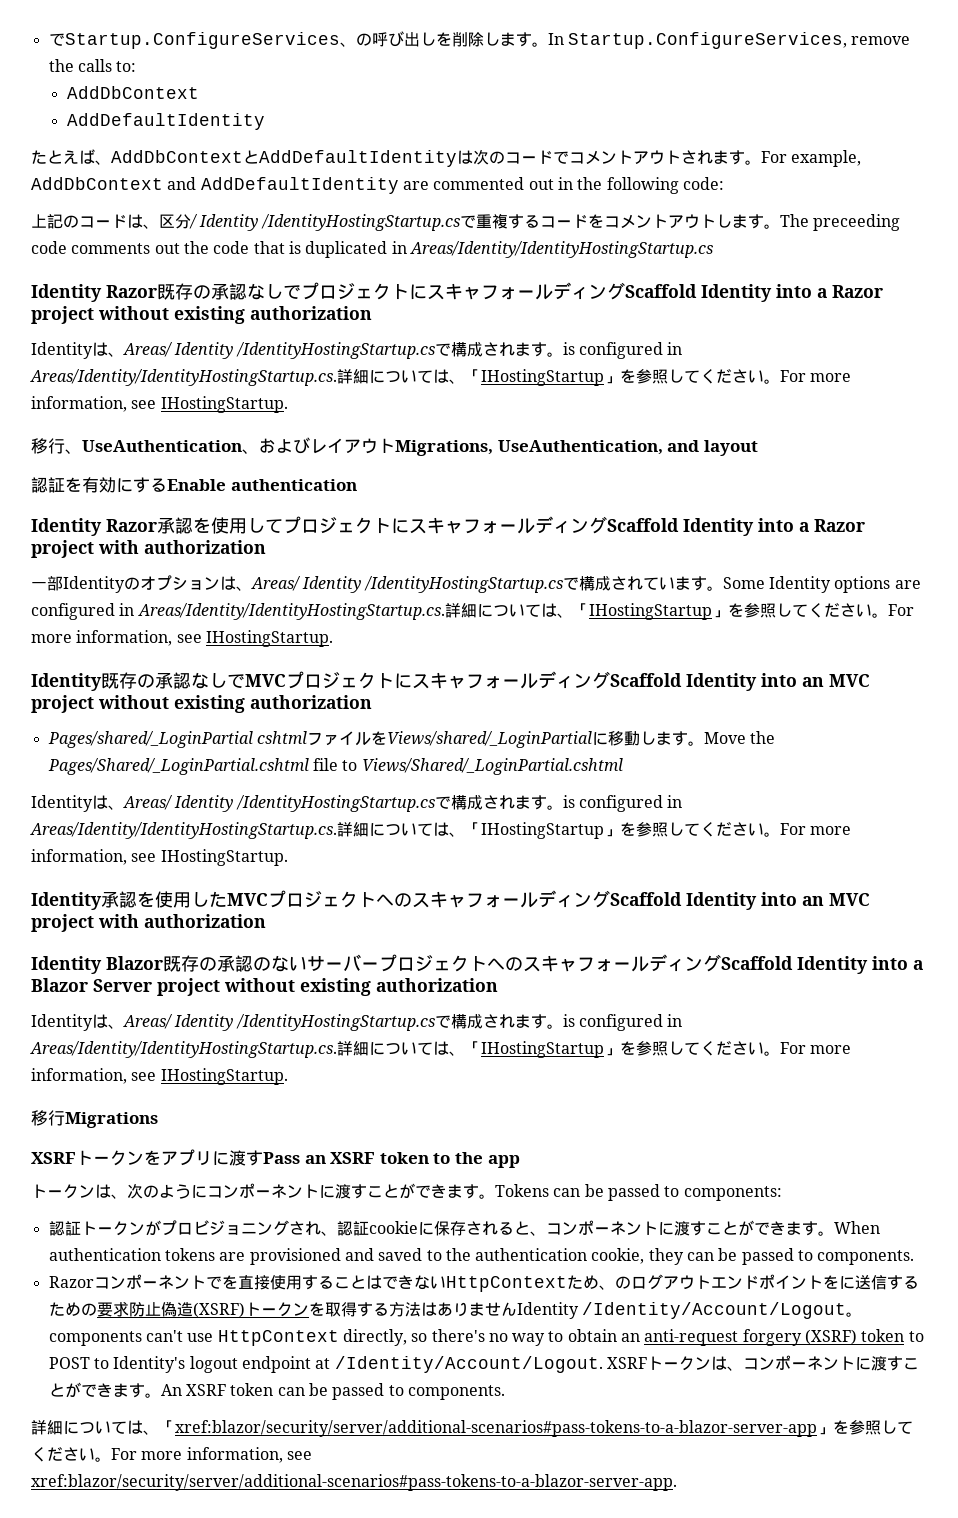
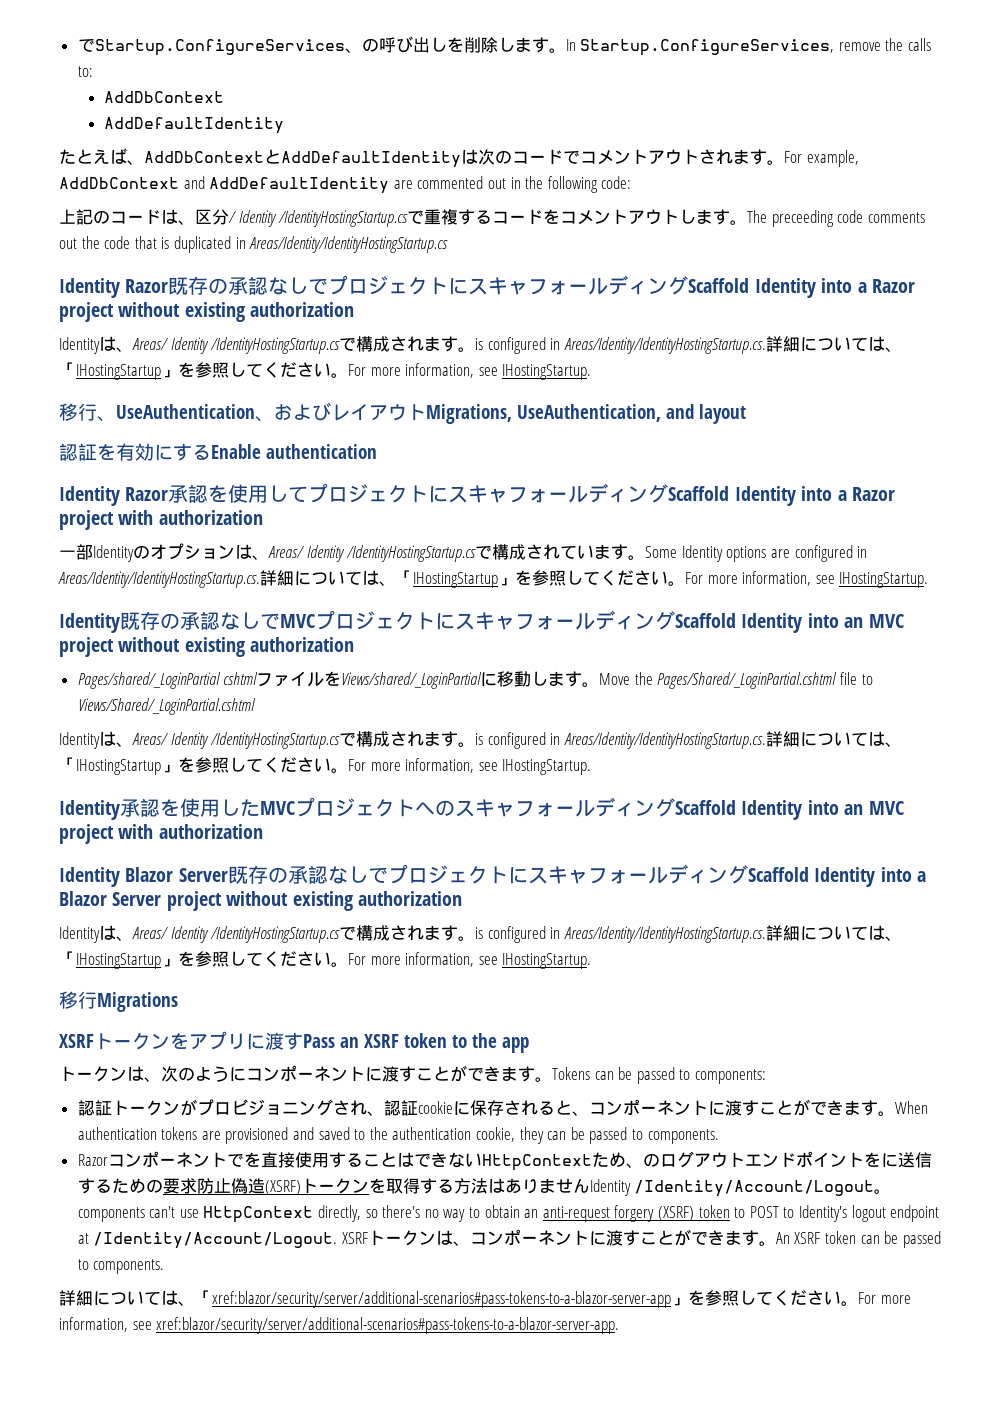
- Identity Blazor既存の承認のないサーバープロジェクトへのスキャフォールディングScaffold Identity into a Blazor Server project without existing authorization
+ Identity Blazor Server既存の承認なしでプロジェクトにスキャフォールディングScaffold Identity into a Blazor Server project without existing authorization

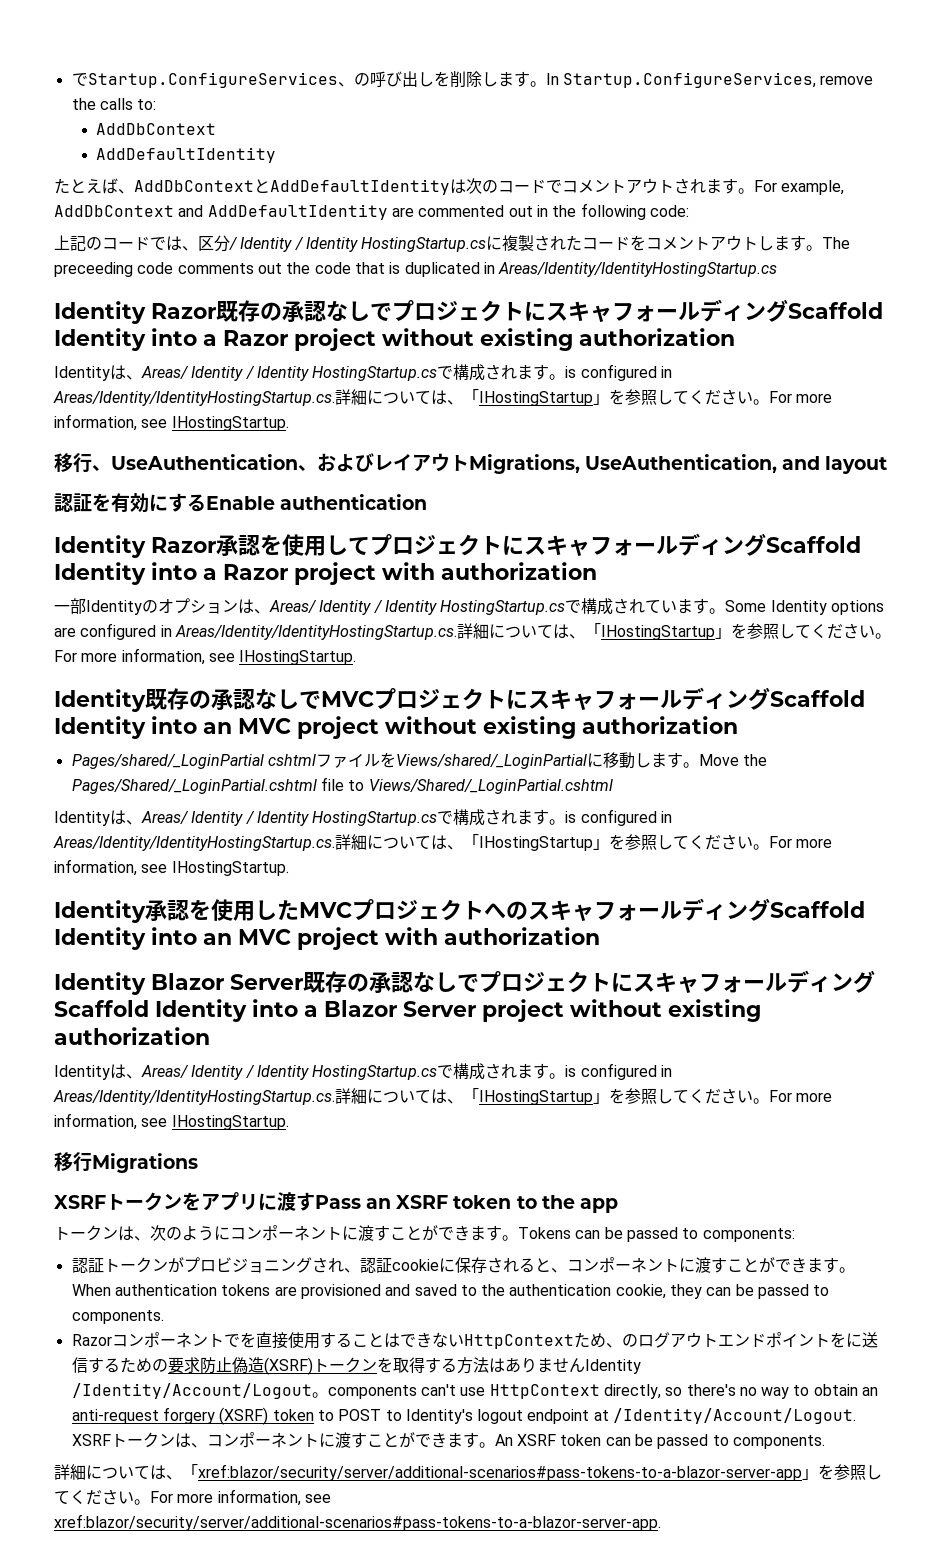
- 上記のコードは、区分/ Identity /IdentityHostingStartup.csで重複するコードをコメントアウトします。
+ 上記のコードでは、区分/ Identity / Identity HostingStartup.csに複製されたコードをコメントアウトします。
  Identity Razor既存の承認なしでプロジェクトにスキャフォールディングScaffold Identity into a Razor project without existing authorization
- Identityは、Areas/ Identity /IdentityHostingStartup.csで構成されます。is configured in Areas/Identity/IdentityHostingStartup.cs.詳細については、「IHostingStartup」を参照してください。
+ Identityは、Areas/ Identity / Identity HostingStartup.csで構成されます。is configured in Areas/Identity/IdentityHostingStartup.cs.詳細については、「IHostingStartup」を参照してください。
- 一部Identityのオプションは、Areas/ Identity /IdentityHostingStartup.csで構成されています。
+ 一部Identityのオプションは、Areas/ Identity / Identity HostingStartup.csで構成されています。
  Move the Pages/Shared/_LoginPartial.cshtml file to Views/Shared/_LoginPartial.cshtml
- Identityは、Areas/ Identity /IdentityHostingStartup.csで構成されます。is configured in Areas/Identity/IdentityHostingStartup.cs.詳細については、「IHostingStartup」を参照してください。
+ Identityは、Areas/ Identity / Identity HostingStartup.csで構成されます。is configured in Areas/Identity/IdentityHostingStartup.cs.詳細については、「IHostingStartup」を参照してください。
  Identity Blazor Server既存の承認なしでプロジェクトにスキャフォールディングScaffold Identity into a Blazor Server project without existing authorization
- Identityは、Areas/ Identity /IdentityHostingStartup.csで構成されます。is configured in Areas/Identity/IdentityHostingStartup.cs.詳細については、「IHostingStartup」を参照してください。
+ Identityは、Areas/ Identity / Identity HostingStartup.csで構成されます。is configured in Areas/Identity/IdentityHostingStartup.cs.詳細については、「IHostingStartup」を参照してください。

